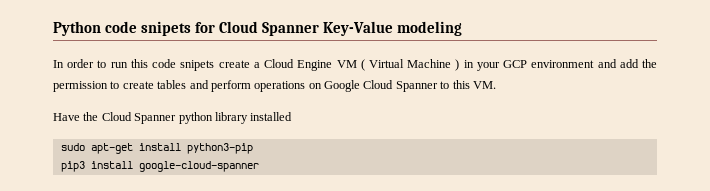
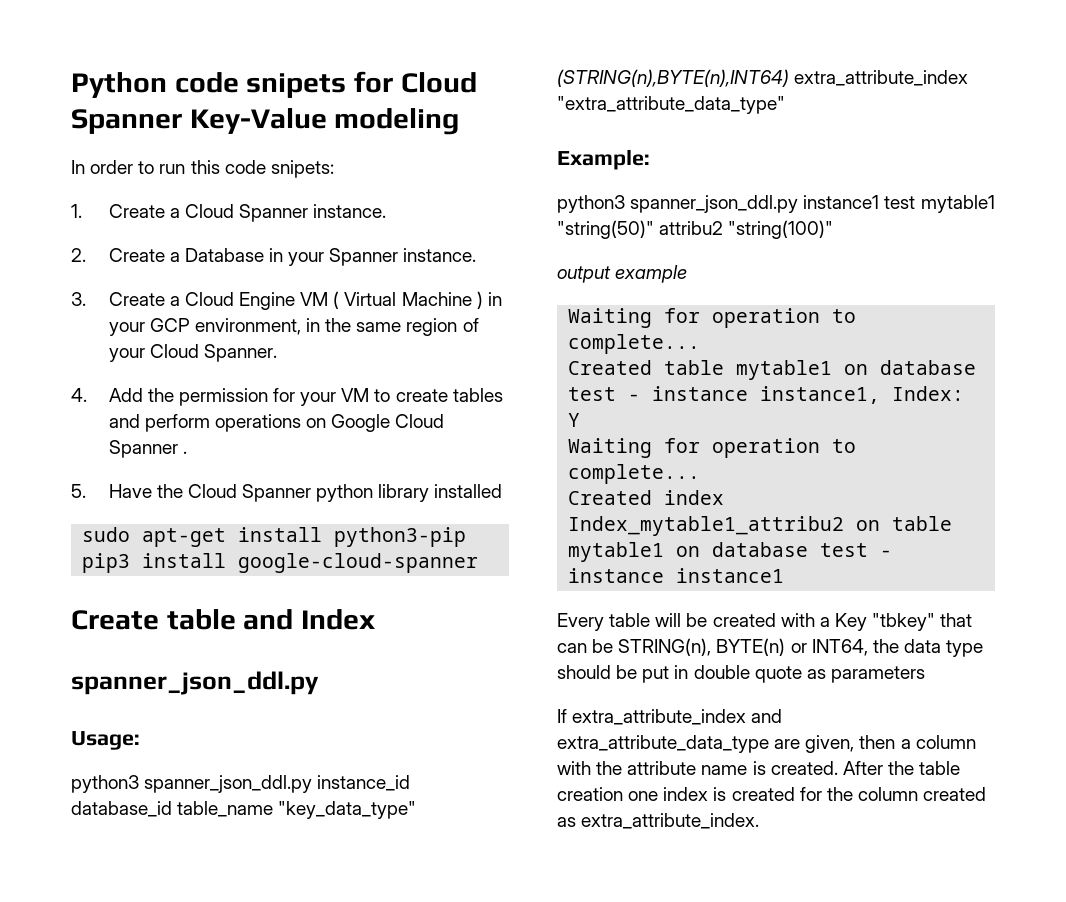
- In order to run this code snipets create a Cloud Engine VM ( Virtual Machine ) in your GCP environment and add the permission to create tables and perform operations on Google Cloud Spanner to this VM.
- Have the Cloud Spanner python library installed
+ In order to run this code snipets:
+ 1. Create a Cloud Spanner instance.
+ 2. Create a Database in your Spanner instance.
+ 3. Create a Cloud Engine VM ( Virtual Machine ) in your GCP environment, in the same region of your Cloud Spanner.
+ 4. Add the permission for your VM to create tables and perform operations on Google Cloud Spanner .
+ 5. Have the Cloud Spanner python library installed
+ Create table and Index
+ spanner_json_ddl.py
+ Usage:
+ python3 spanner_json_ddl.py instance_id database_id table_name "key_data_type" (STRING(n),BYTE(n),INT64) extra_attribute_index "extra_attribute_data_type"
+ Example:
+ python3 spanner_json_ddl.py instance1 test mytable1 "string(50)" attribu2 "string(100)"
+ output example
+ Waiting for operation to complete...
+ Created table mytable1 on database test - instance instance1, Index: Y
+ Waiting for operation to complete...
+ Created index Index_mytable1_attribu2 on table mytable1 on database test - instance instance1
+ Every table will be created with a Key "tbkey" that can be STRING(n), BYTE(n) or INT64, the data type should be put in double quote as parameters
+ If extra_attribute_index and extra_attribute_data_type are given, then a column with the attribute name is created. After the table creation one index is created for the column created as extra_attribute_index.

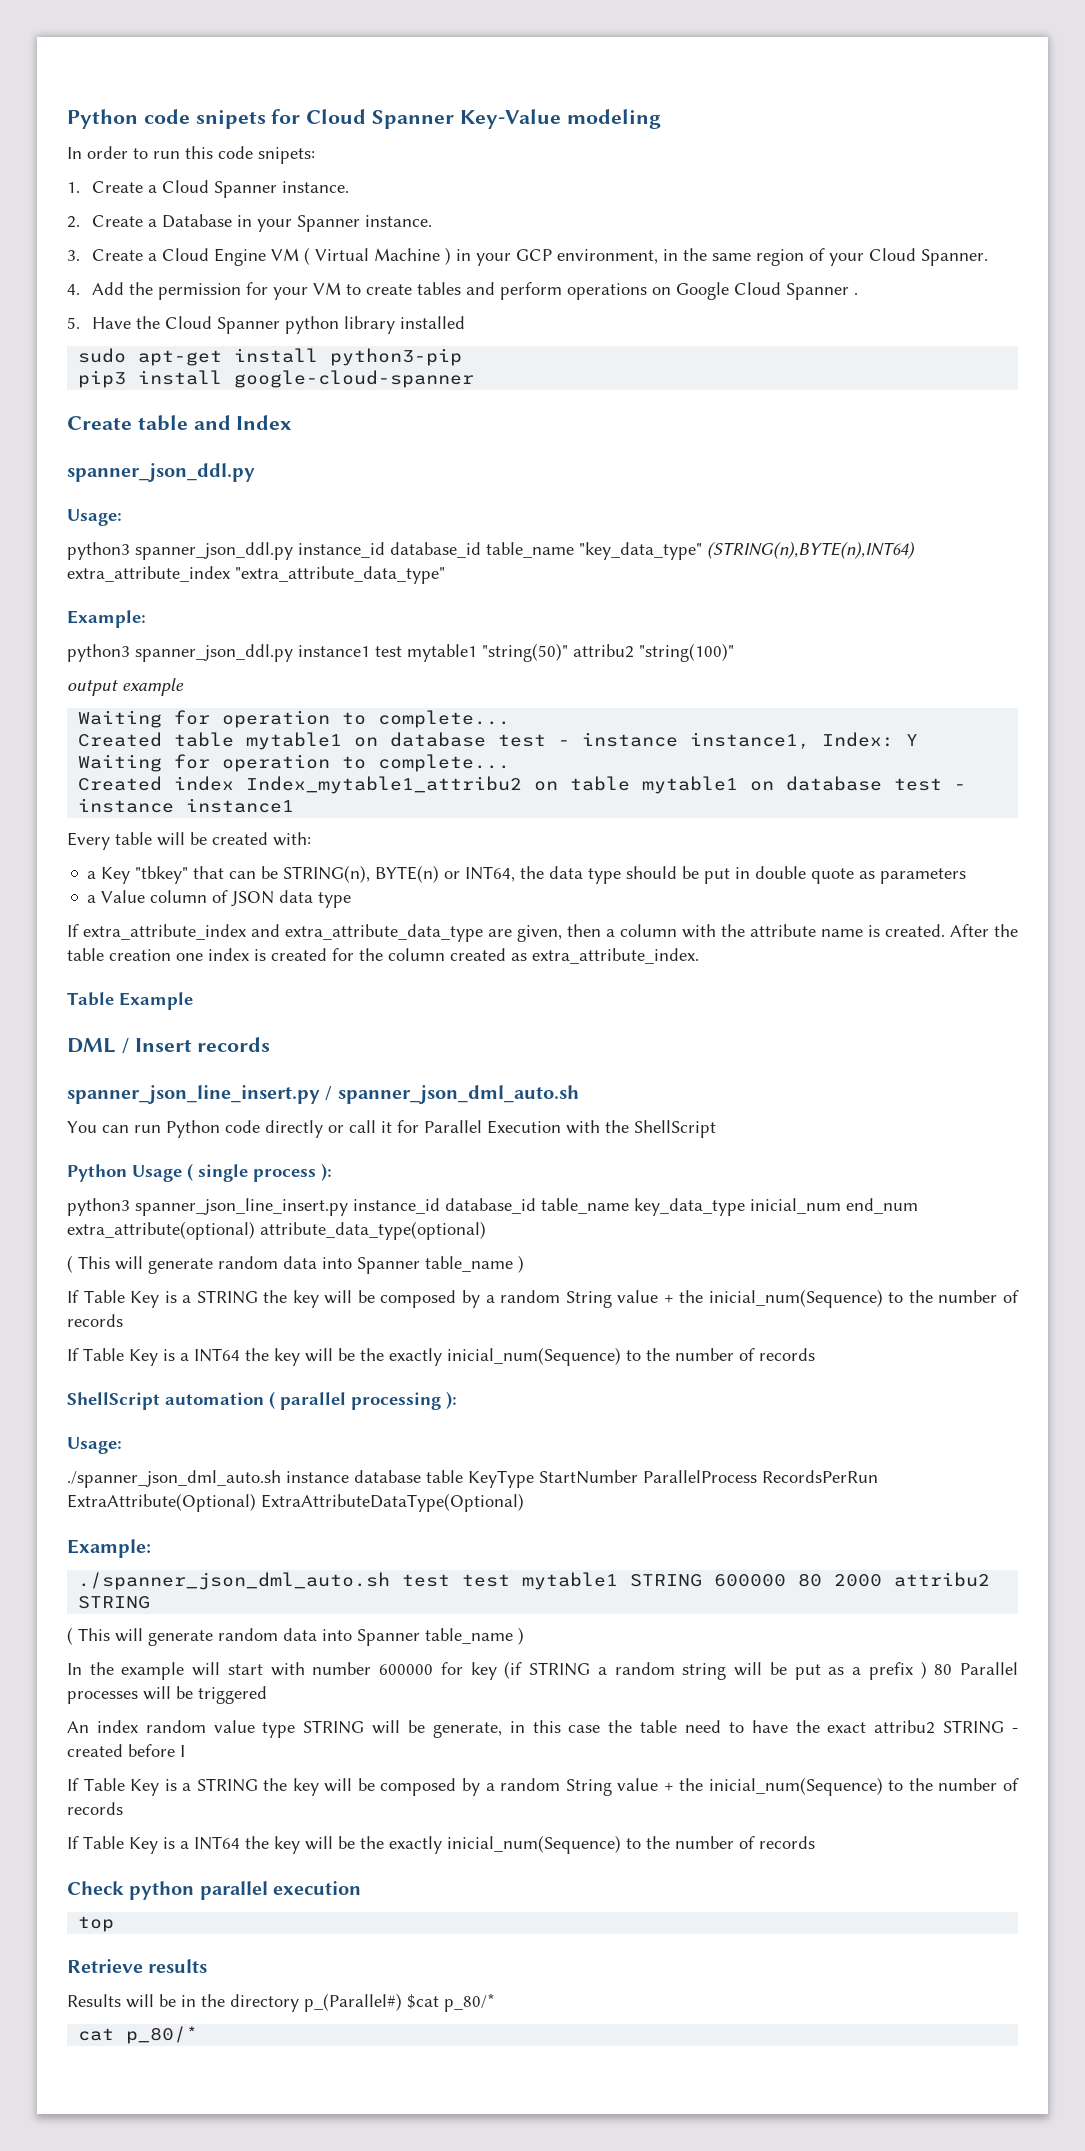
- Every table will be created with a Key "tbkey" that can be STRING(n), BYTE(n) or INT64, the data type should be put in double quote as parameters
+ Every table will be created with:
+ a Key "tbkey" that can be STRING(n), BYTE(n) or INT64, the data type should be put in double quote as parameters
+ a Value column of JSON data type
+ Table Example
+ DML / Insert records
+ spanner_json_line_insert.py / spanner_json_dml_auto.sh
+ You can run Python code directly or call it for Parallel Execution with the ShellScript
+ Python Usage ( single process ):
+ python3 spanner_json_line_insert.py instance_id database_id table_name key_data_type inicial_num end_num extra_attribute(optional) attribute_data_type(optional)
+ ( This will generate random data into Spanner table_name )
+ If Table Key is a STRING the key will be composed by a random String value + the inicial_num(Sequence) to the number of records
+ If Table Key is a INT64 the key will be the exactly inicial_num(Sequence) to the number of records
+ ShellScript automation ( parallel processing ):
+ Usage:
+ ./spanner_json_dml_auto.sh instance database table KeyType StartNumber ParallelProcess RecordsPerRun ExtraAttribute(Optional) ExtraAttributeDataType(Optional)
+ Example:
+ ./spanner_json_dml_auto.sh test test mytable1 STRING 600000 80 2000 attribu2 STRING
+ ( This will generate random data into Spanner table_name )
+ In the example will start with number 600000 for key (if STRING a random string will be put as a prefix ) 80 Parallel processes will be triggered
+ An index random value type STRING will be generate, in this case the table need to have the exact attribu2 STRING - created before I
+ If Table Key is a STRING the key will be composed by a random String value + the inicial_num(Sequence) to the number of records
+ If Table Key is a INT64 the key will be the exactly inicial_num(Sequence) to the number of records
+ Check python parallel execution
+ top
+ Retrieve results
+ Results will be in the directory p_(Parallel#) $cat p_80/*
+ cat p_80/*

